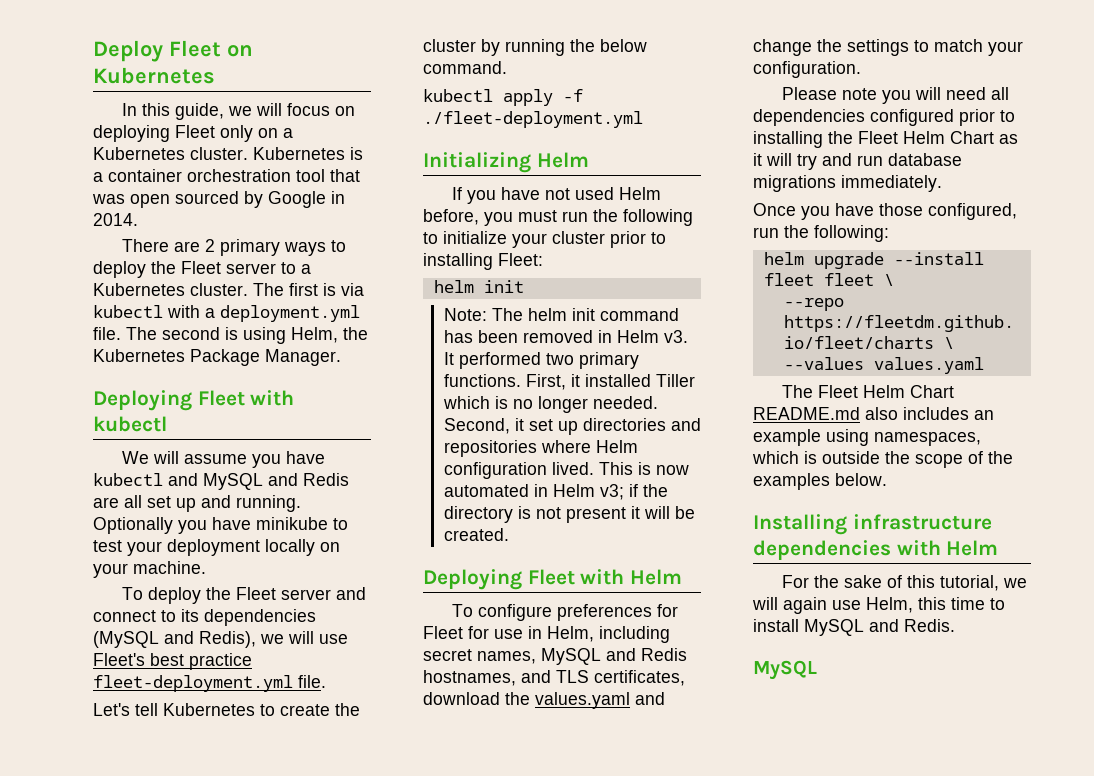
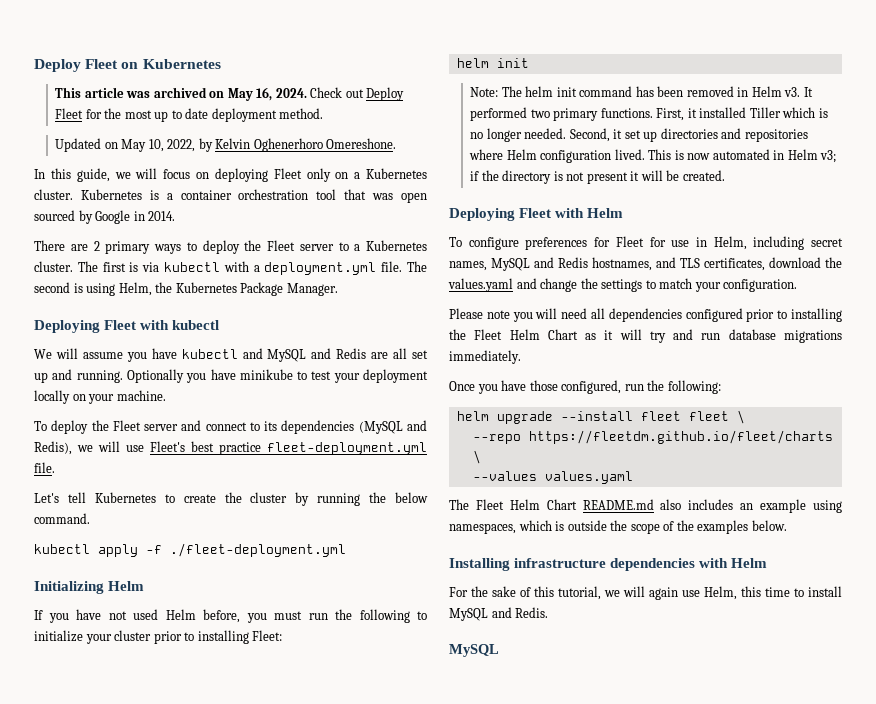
+ This article was archived on May 16, 2024. Check out Deploy Fleet for the most up to date deployment method.
+ Updated on May 10, 2022, by Kelvin Oghenerhoro Omereshone.

